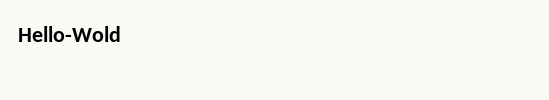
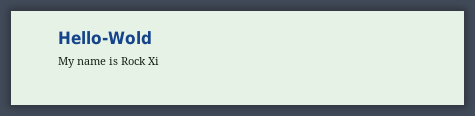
+ My name is Rock Xi

